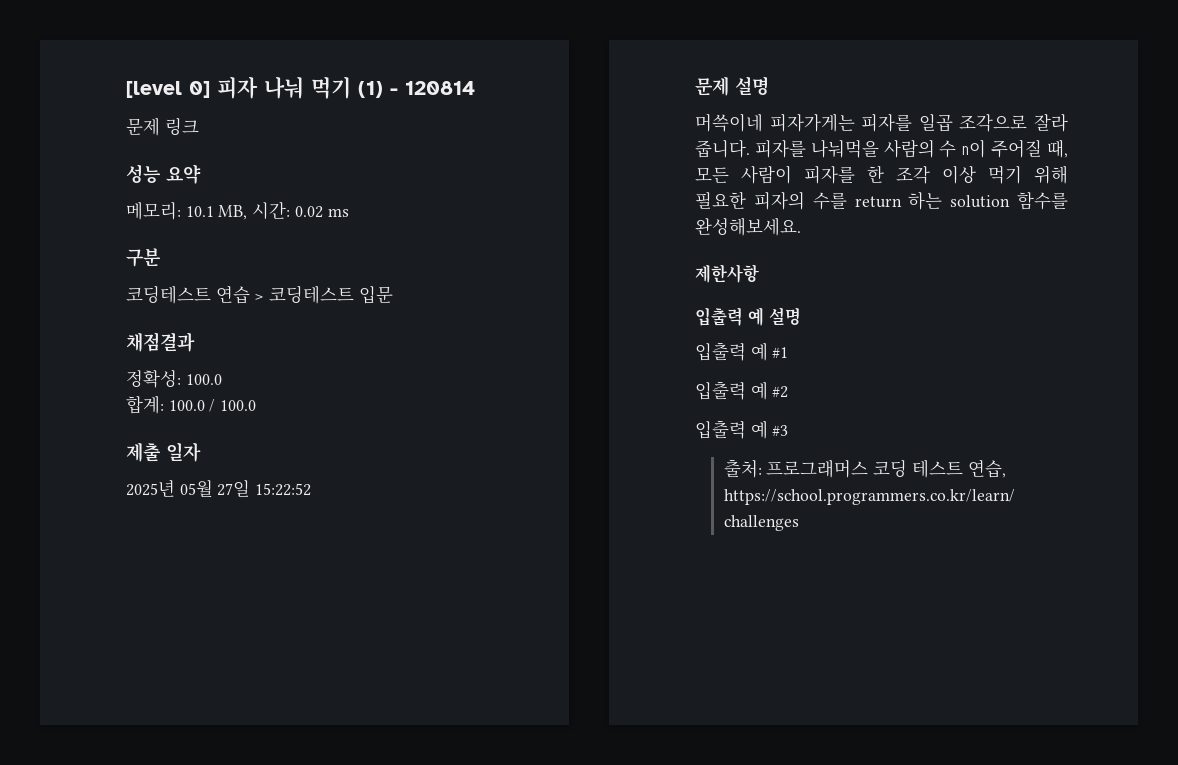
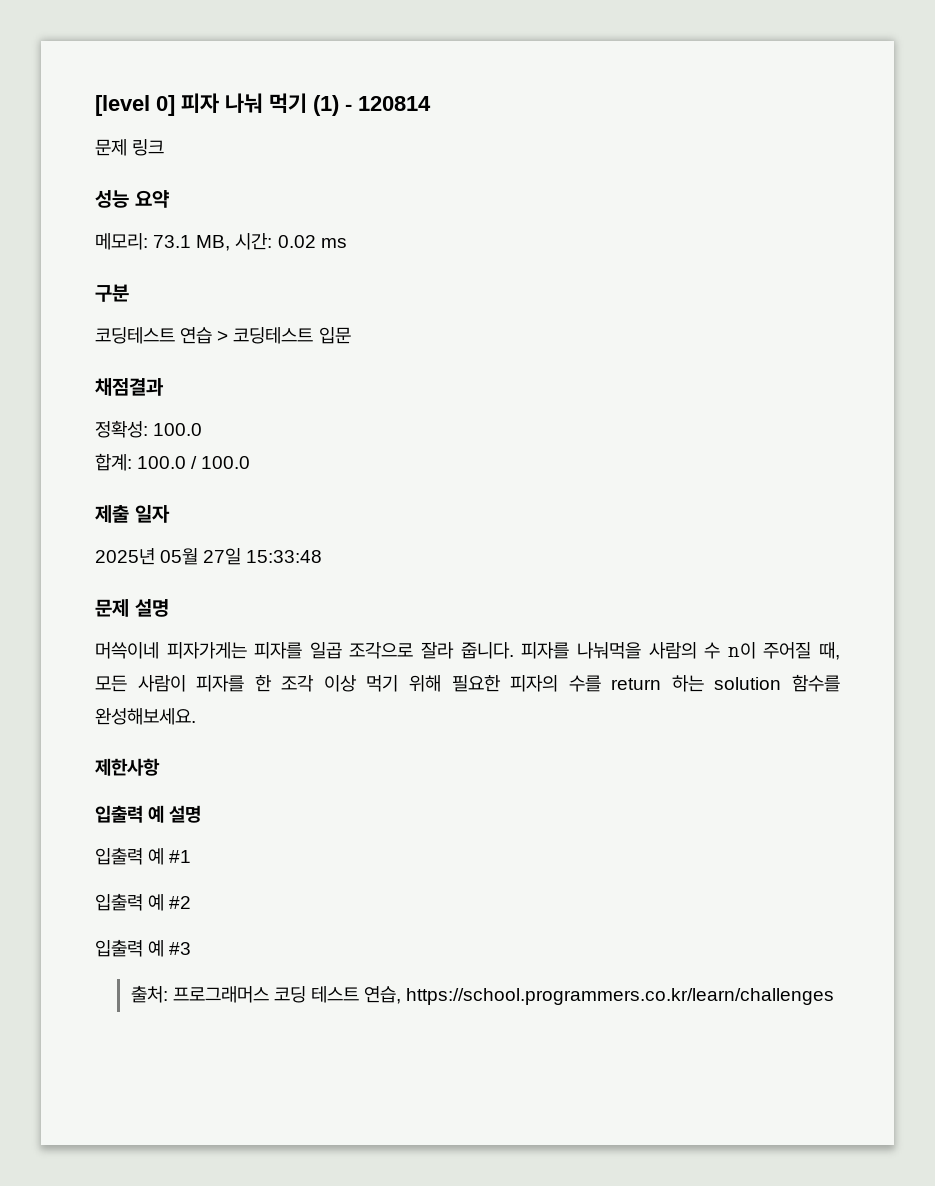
- 메모리: 10.1 MB, 시간: 0.02 ms
+ 메모리: 73.1 MB, 시간: 0.02 ms
- 2025년 05월 27일 15:22:52
+ 2025년 05월 27일 15:33:48

